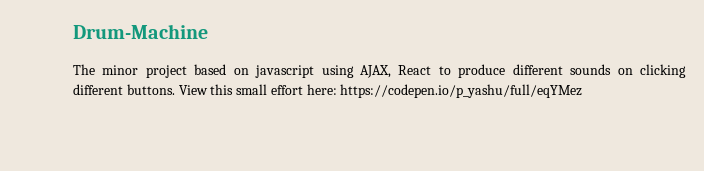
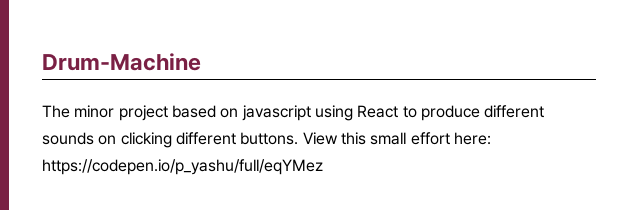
- The minor project based on javascript using AJAX, React to produce different sounds on clicking different buttons.
+ The minor project based on javascript using React to produce different sounds on clicking different buttons.

